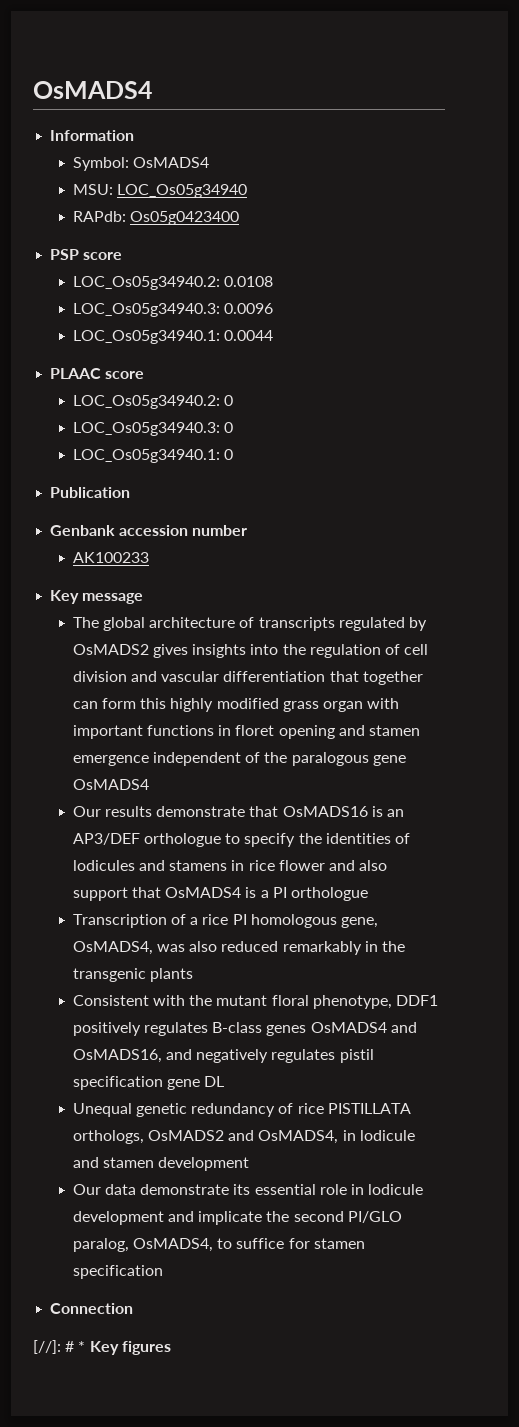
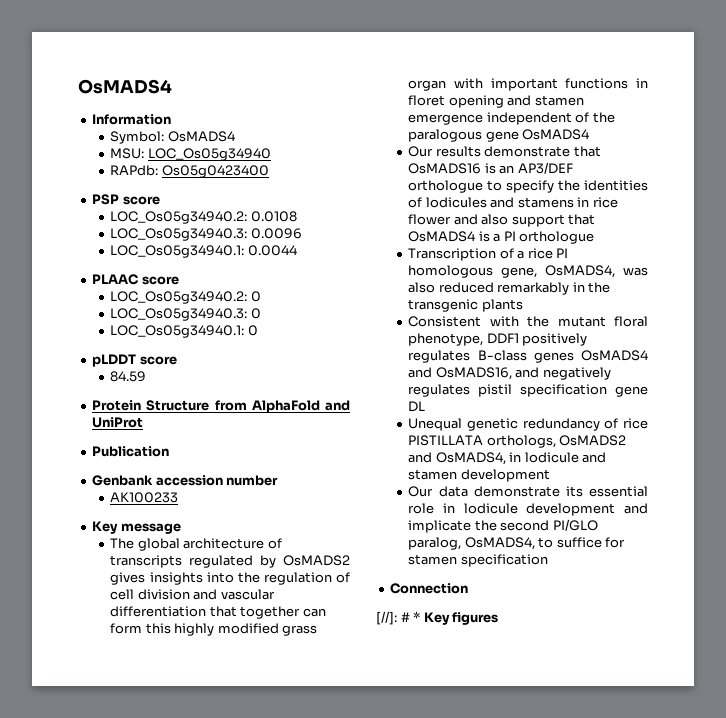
+ pLDDT score
+ 84.59
+ Protein Structure from AlphaFold and UniProt

